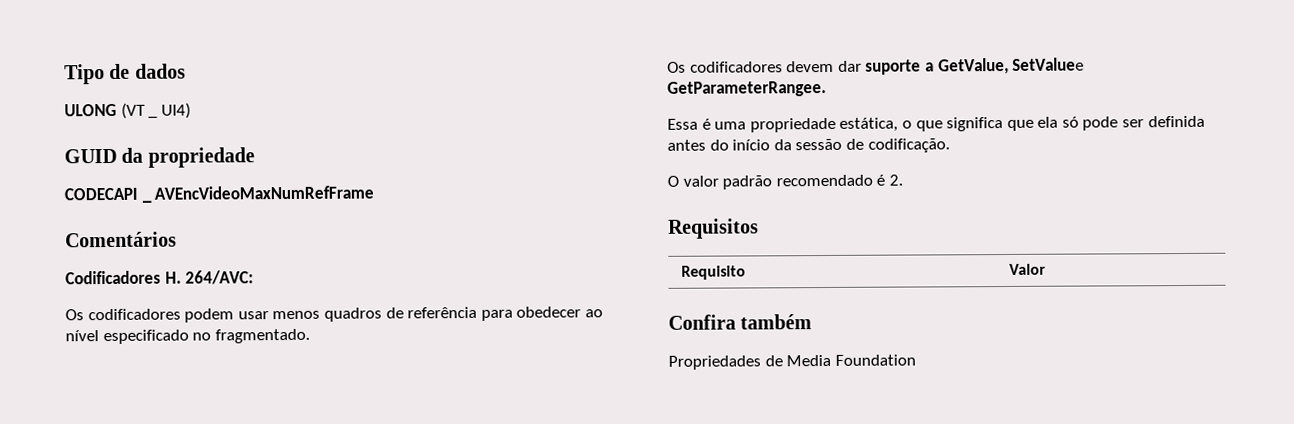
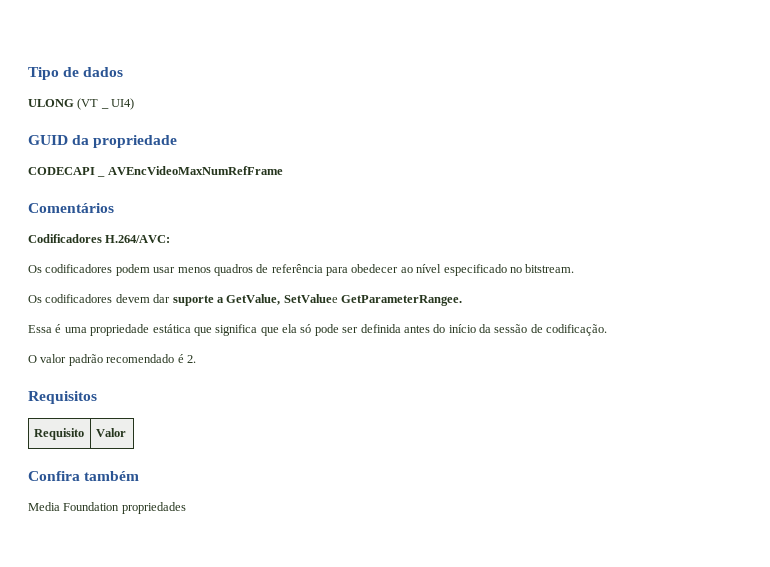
- Codificadores H. 264/AVC:
+ Codificadores H.264/AVC:
- Os codificadores podem usar menos quadros de referência para obedecer ao nível especificado no fragmentado.
+ Os codificadores podem usar menos quadros de referência para obedecer ao nível especificado no bitstream.
- Essa é uma propriedade estática, o que significa que ela só pode ser definida antes do início da sessão de codificação.
+ Essa é uma propriedade estática que significa que ela só pode ser definida antes do início da sessão de codificação.
- Propriedades de Media Foundation
+ Media Foundation propriedades

